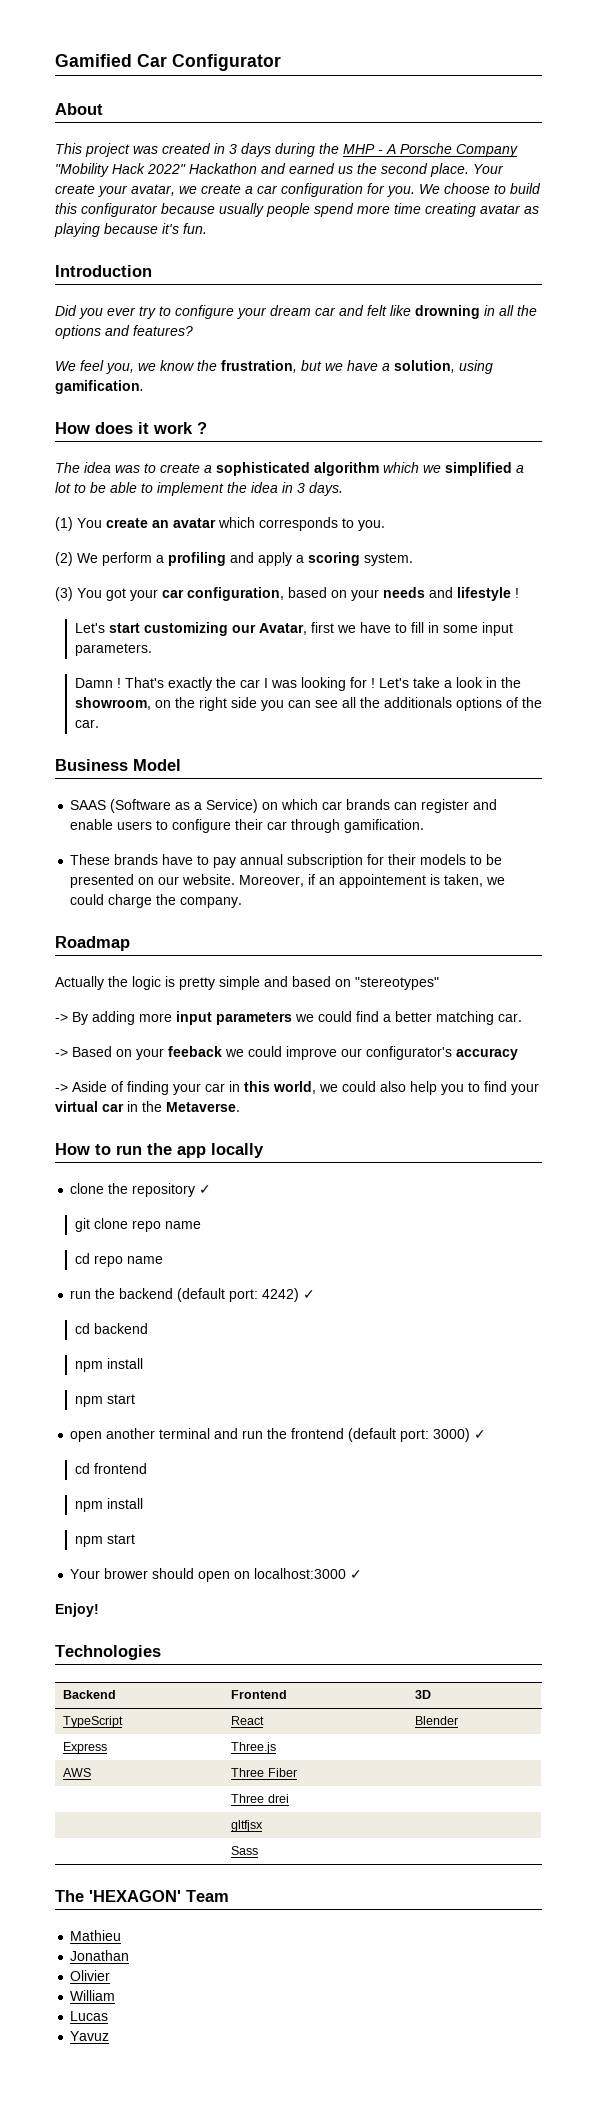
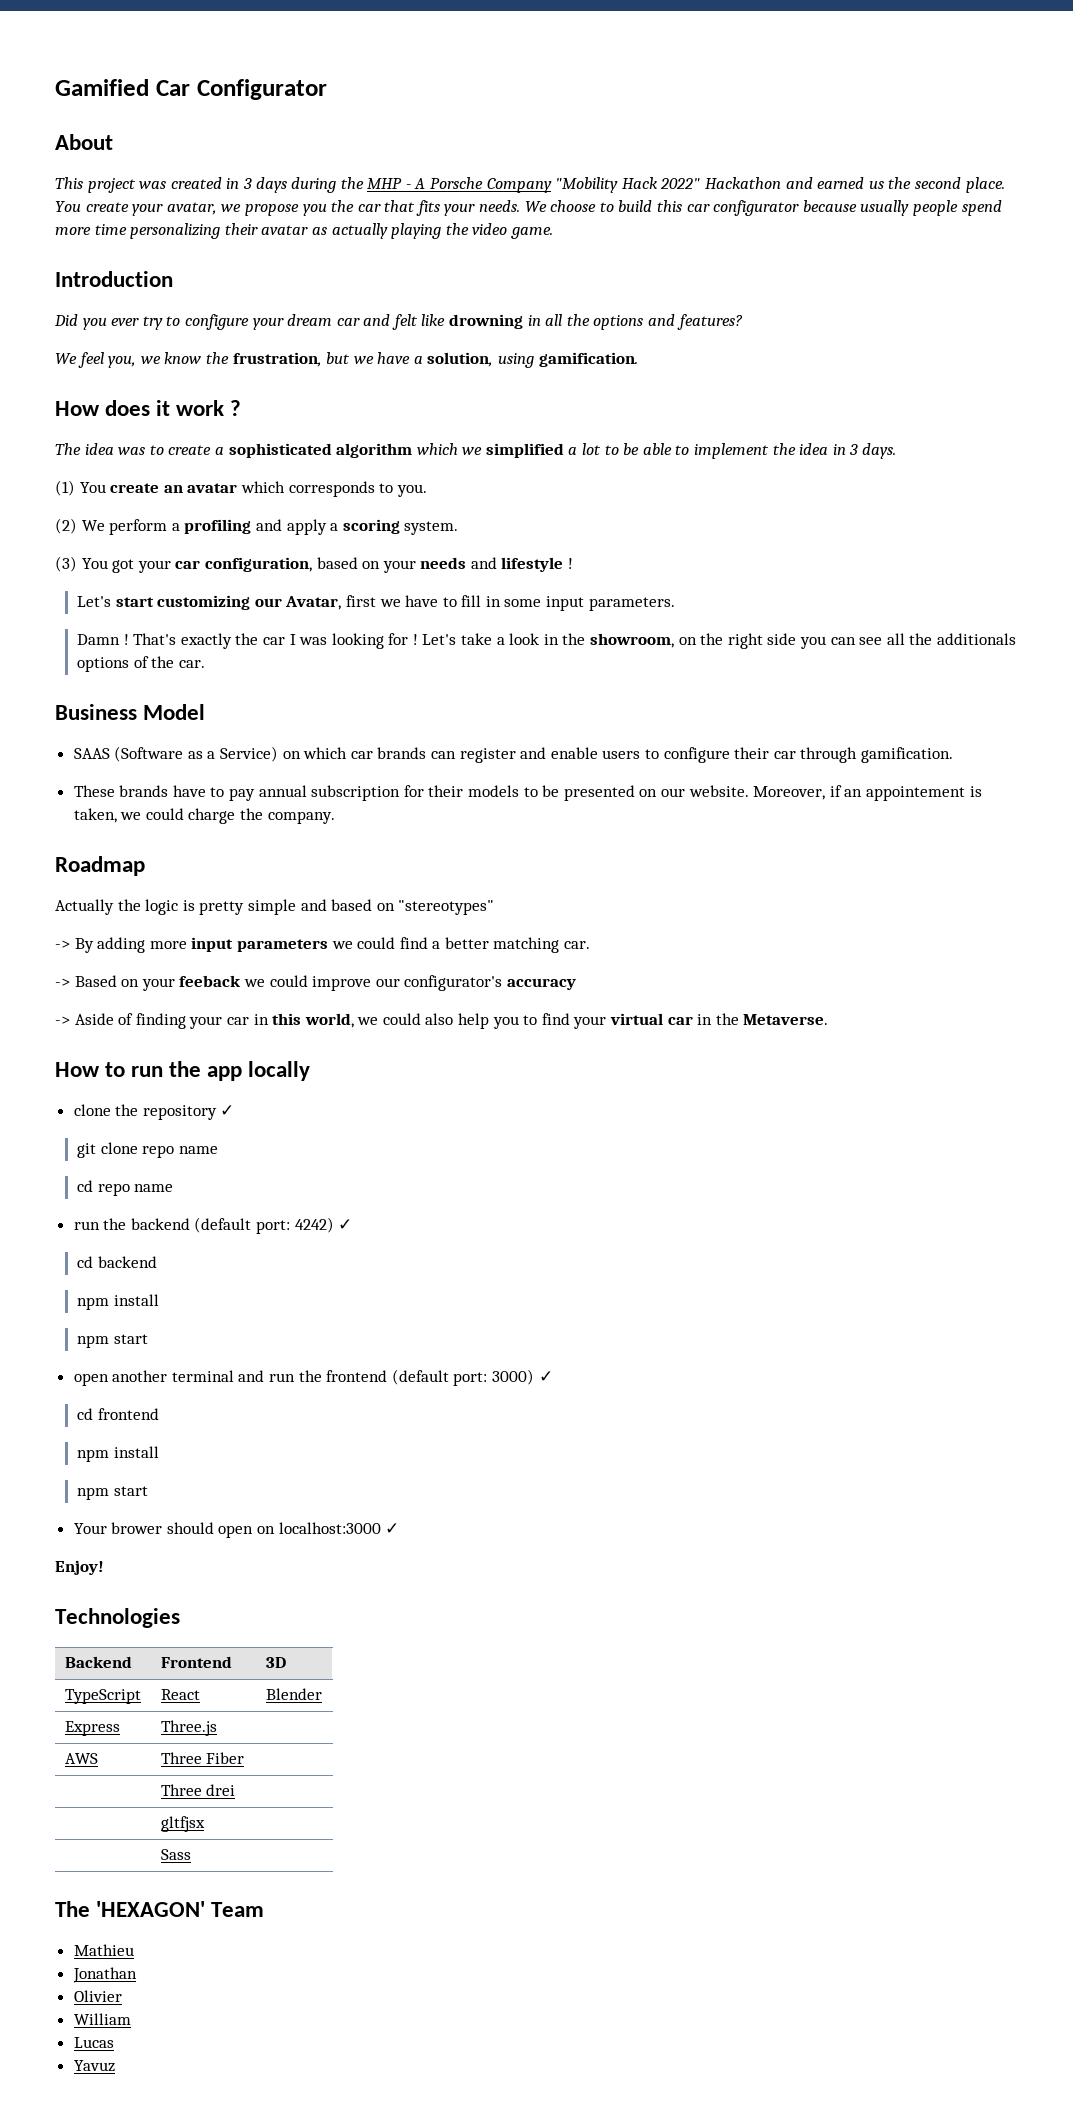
- Your create your avatar, we create a car configuration for you.
+ You create your avatar, we propose you the car that fits your needs.
- We choose to build this configurator because usually people spend more time creating avatar as playing because it's fun.
+ We choose to build this car configurator because usually people spend more time personalizing their avatar as actually playing the video game.

